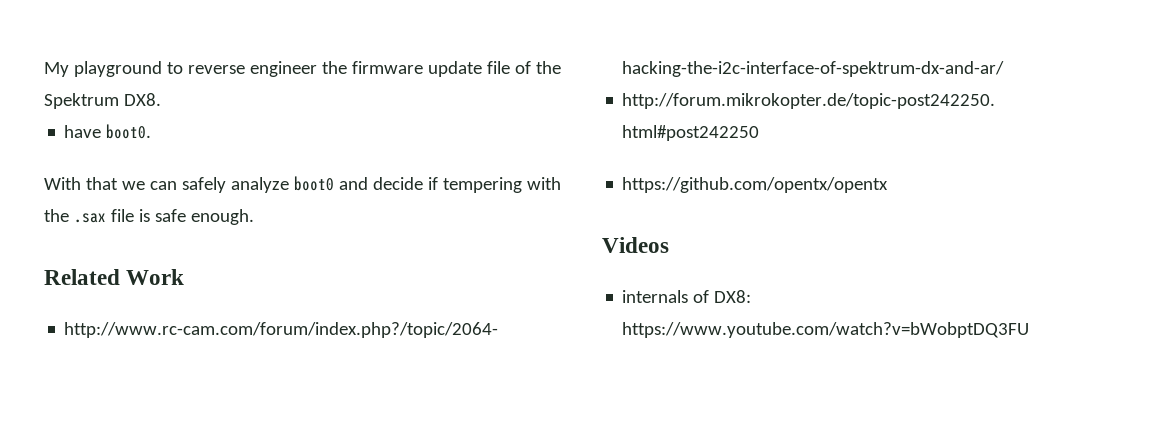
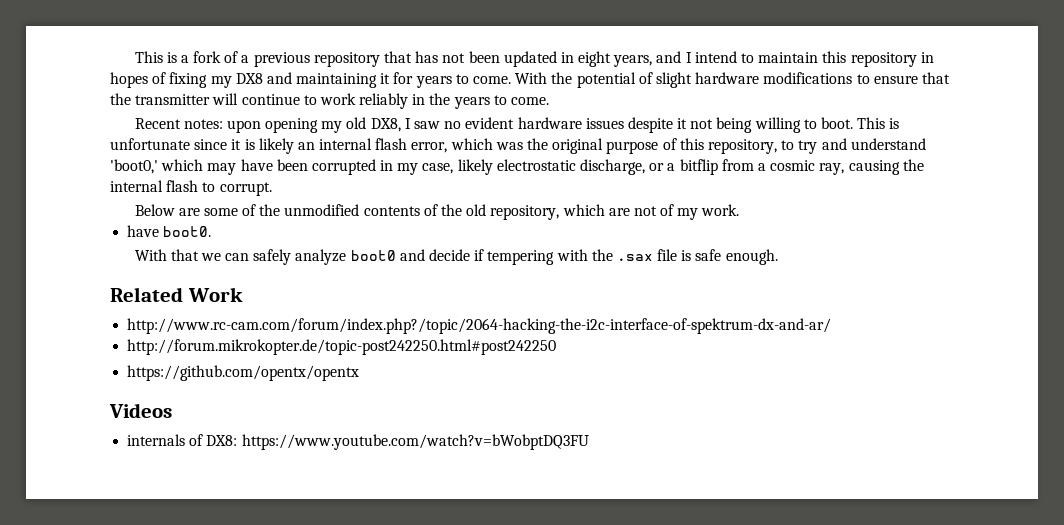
- My playground to reverse engineer the firmware update file of the Spektrum DX8.
+ This is a fork of a previous repository that has not been updated in eight years, and I intend to maintain this repository in hopes of fixing my DX8 and maintaining it for years to come. With the potential of slight hardware modifications to ensure that the transmitter will continue to work reliably in the years to come.
+ Recent notes: upon opening my old DX8, I saw no evident hardware issues despite it not being willing to boot. This is unfortunate since it is likely an internal flash error, which was the original purpose of this repository, to try and understand 'boot0,' which may have been corrupted in my case, likely electrostatic discharge, or a bitflip from a cosmic ray, causing the internal flash to corrupt.
+ Below are some of the unmodified contents of the old repository, which are not of my work.

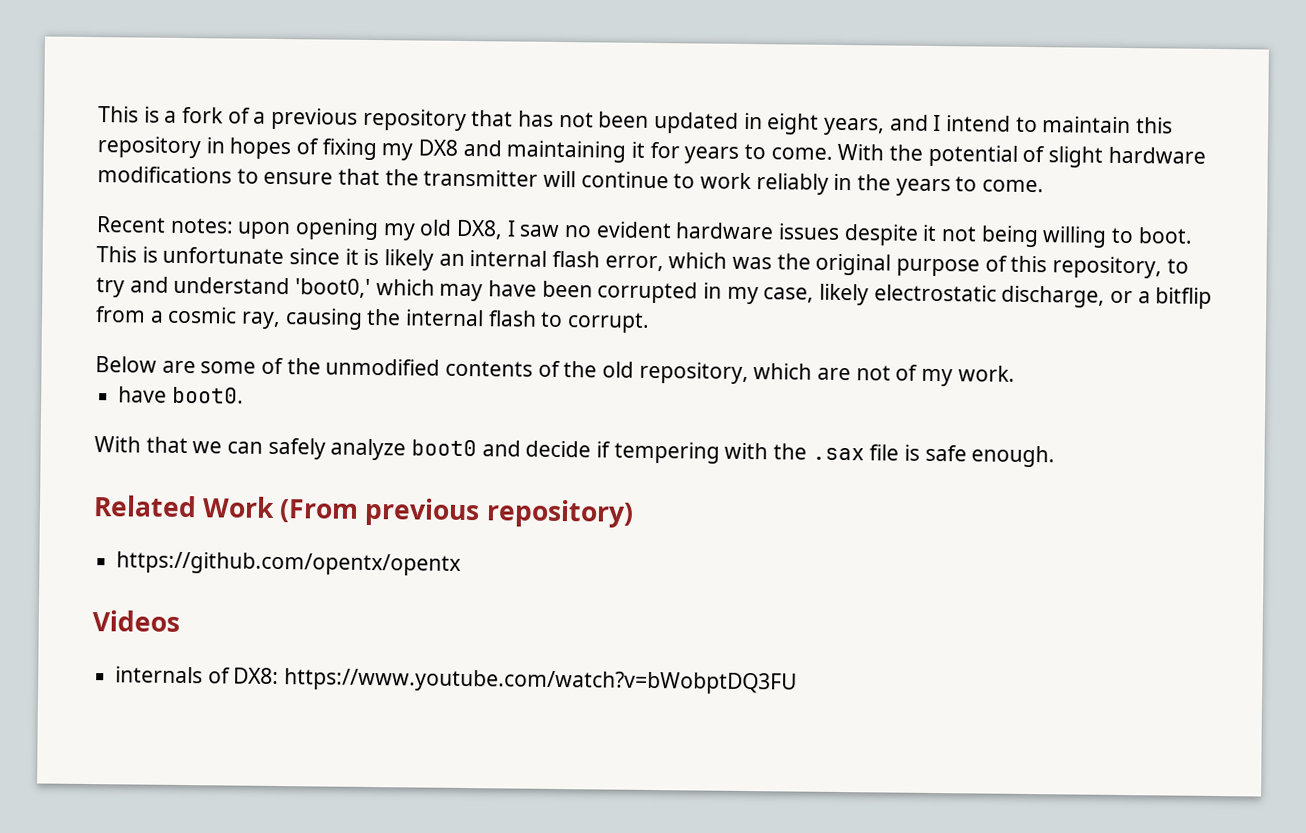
- Related Work
- http://www.rc-cam.com/forum/index.php?/topic/2064-hacking-the-i2c-interface-of-spektrum-dx-and-ar/
- http://forum.mikrokopter.de/topic-post242250.html#post242250
+ Related Work (From previous repository)

